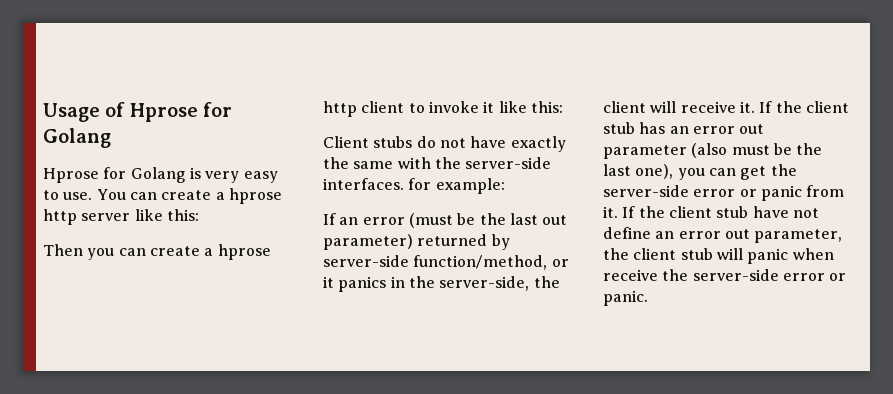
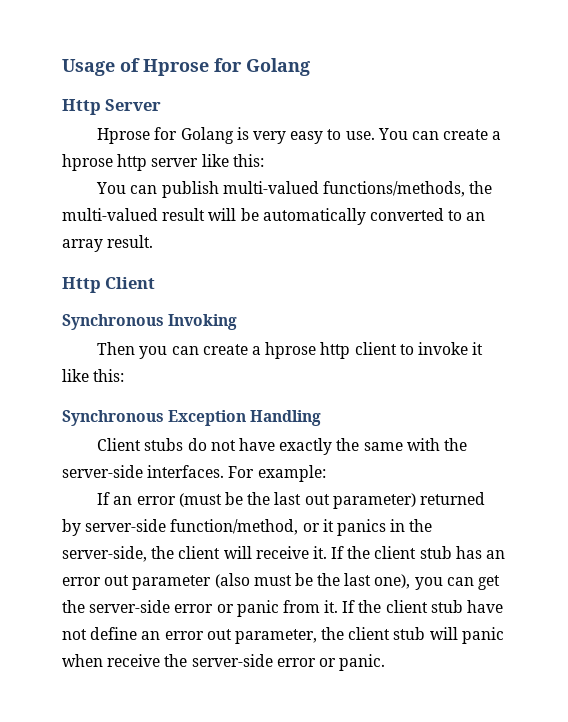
+ Http Server
+ You can publish multi-valued functions/methods, the multi-valued result will be automatically converted to an array result.
+ Http Client
+ Synchronous Invoking
+ Synchronous Exception Handling
- Client stubs do not have exactly the same with the server-side interfaces. for example:
+ Client stubs do not have exactly the same with the server-side interfaces. For example:

